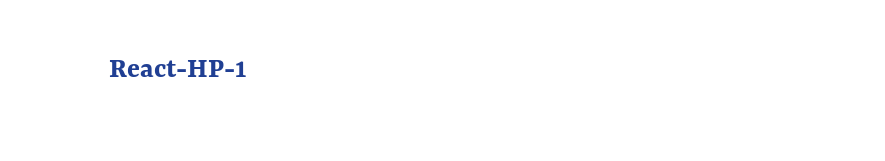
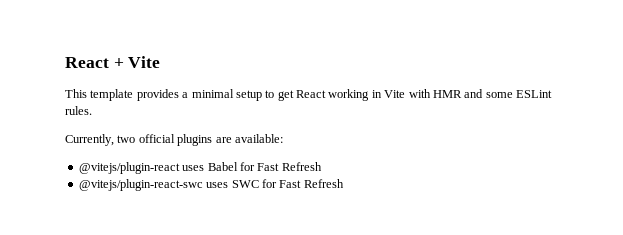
- React-HP-1
+ React + Vite
+ This template provides a minimal setup to get React working in Vite with HMR and some ESLint rules.
+ Currently, two official plugins are available:
+ @vitejs/plugin-react uses Babel for Fast Refresh
+ @vitejs/plugin-react-swc uses SWC for Fast Refresh

